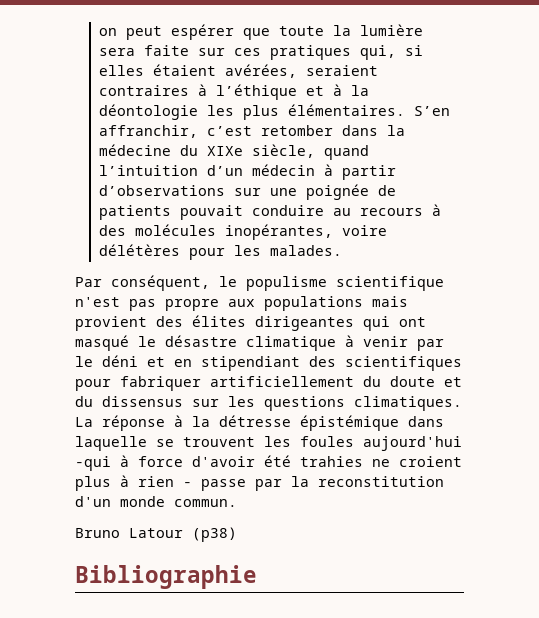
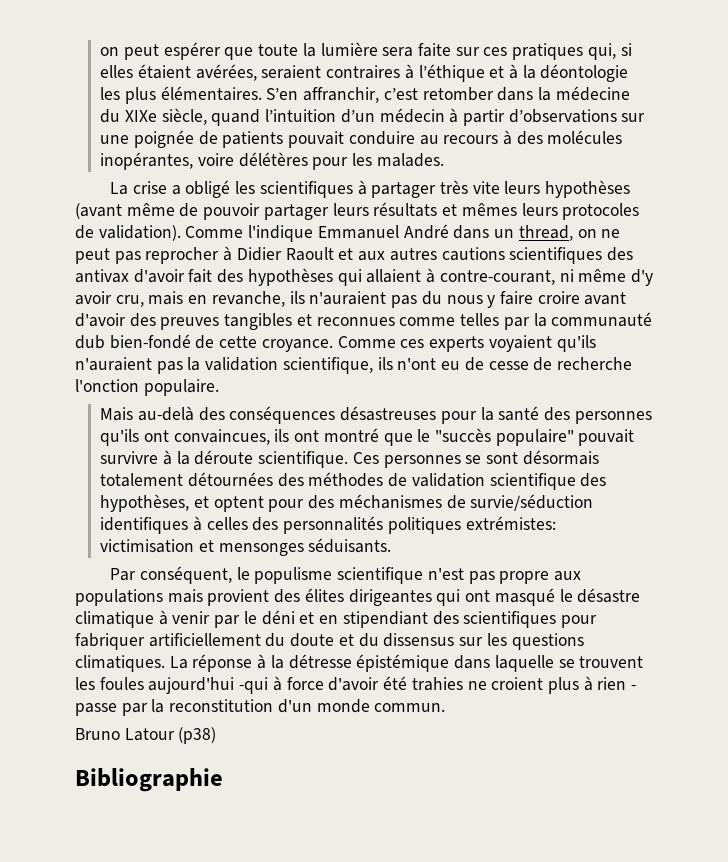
+ La crise a obligé les scientifiques à partager très vite leurs hypothèses (avant même de pouvoir partager leurs résultats et mêmes leurs protocoles de validation). Comme l'indique Emmanuel André dans un thread, on ne peut pas reprocher à Didier Raoult et aux autres cautions scientifiques des antivax d'avoir fait des hypothèses qui allaient à contre-courant, ni même d'y avoir cru, mais en revanche, ils n'auraient pas du nous y faire croire avant d'avoir des preuves tangibles et reconnues comme telles par la communauté dub bien-fondé de cette croyance. Comme ces experts voyaient qu'ils n'auraient pas la validation scientifique, ils n'ont eu de cesse de recherche l'onction populaire.
+ Mais au-delà des conséquences désastreuses pour la santé des personnes qu'ils ont convaincues, ils ont montré que le "succès populaire" pouvait survivre à la déroute scientifique. Ces personnes se sont désormais totalement détournées des méthodes de validation scientifique des hypothèses, et optent pour des méchanismes de survie/séduction identifiques à celles des personnalités politiques extrémistes: victimisation et mensonges séduisants.

